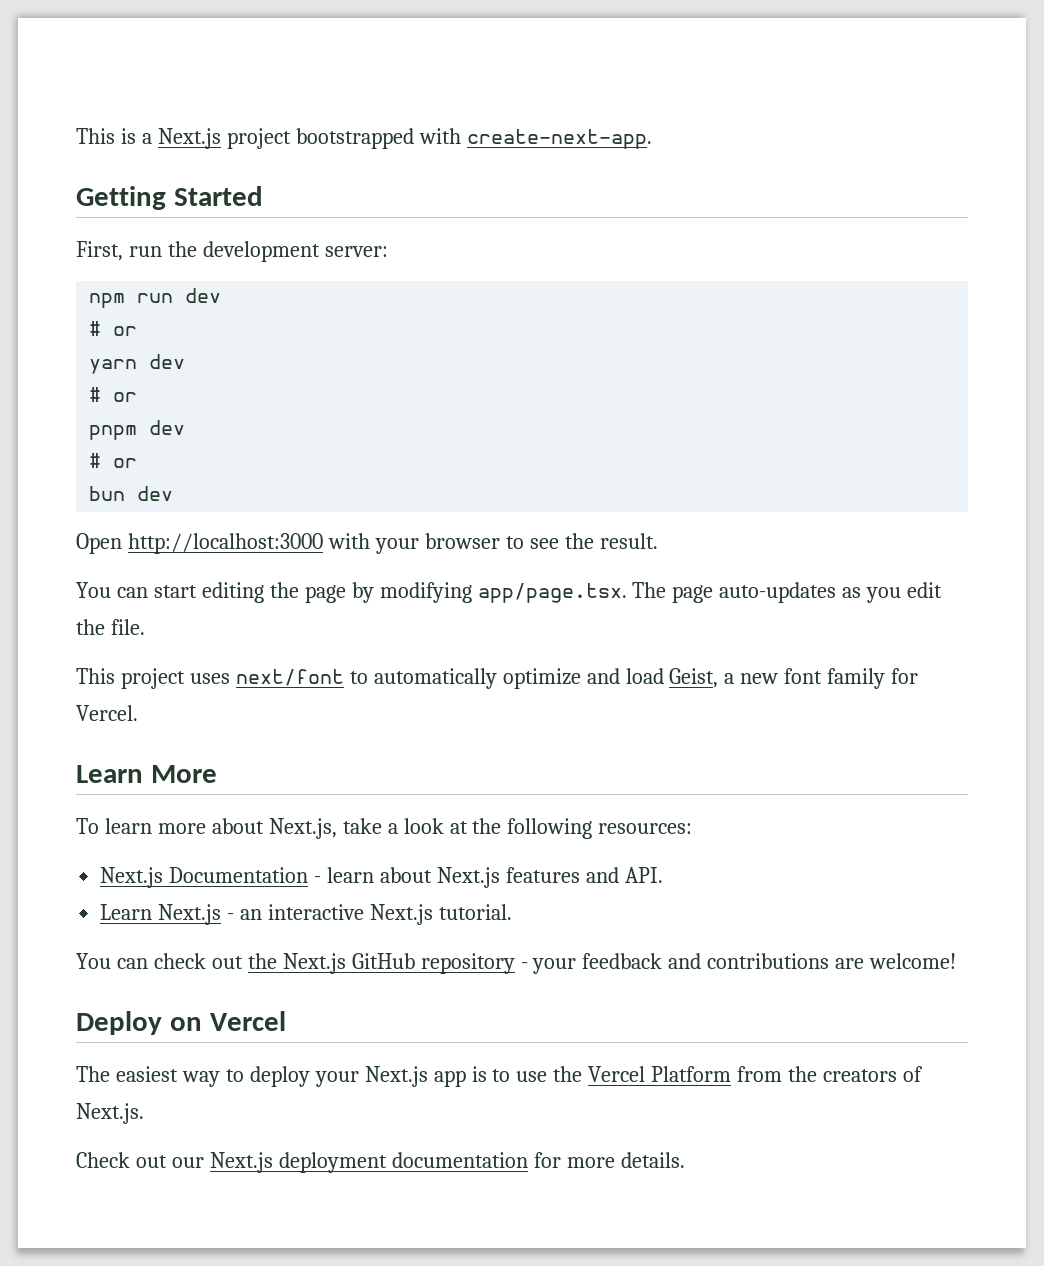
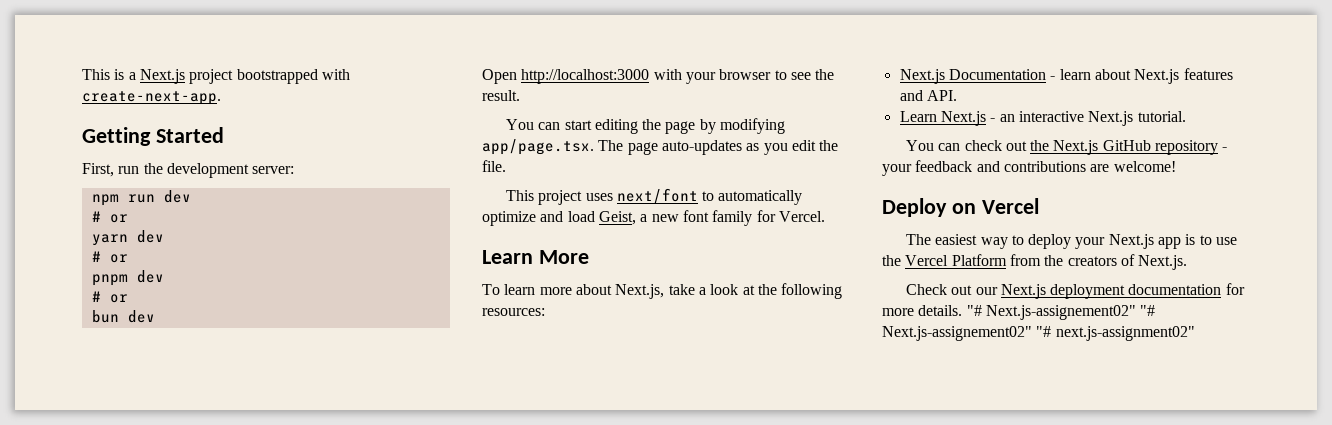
+ "# Next.js-assignement02" "# Next.js-assignement02" "# next.js-assignment02"

